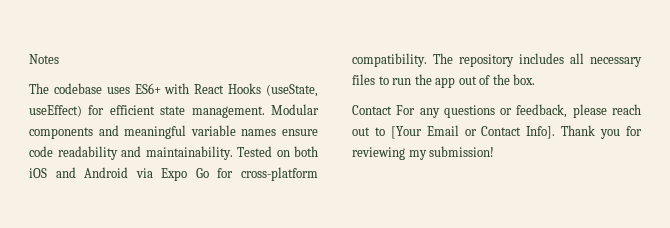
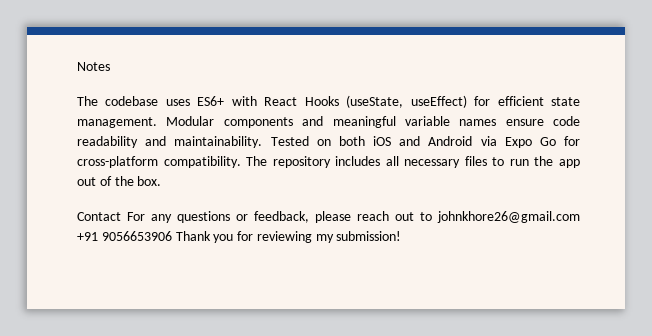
- Contact For any questions or feedback, please reach out to [Your Email or Contact Info]. Thank you for reviewing my submission!
+ Contact For any questions or feedback, please reach out to johnkhore26@gmail.com +91 9056653906 Thank you for reviewing my submission!

